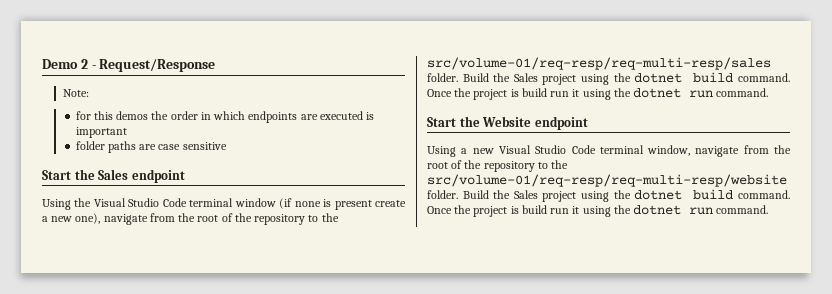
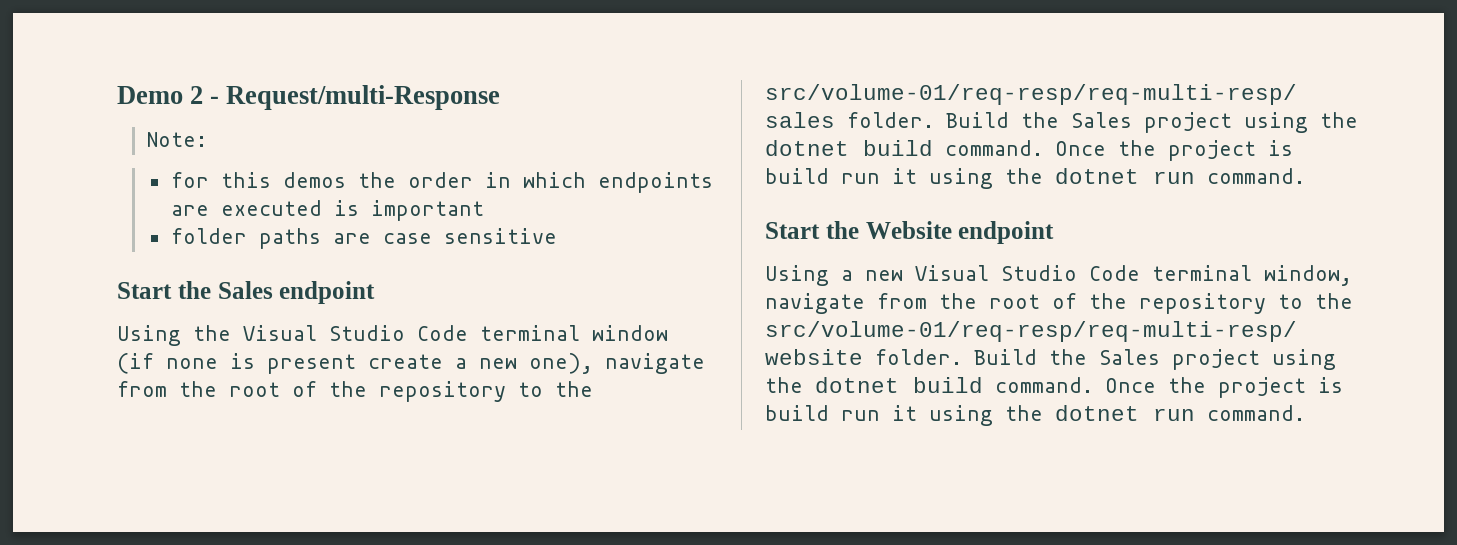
- Demo 2 - Request/Response
+ Demo 2 - Request/multi-Response

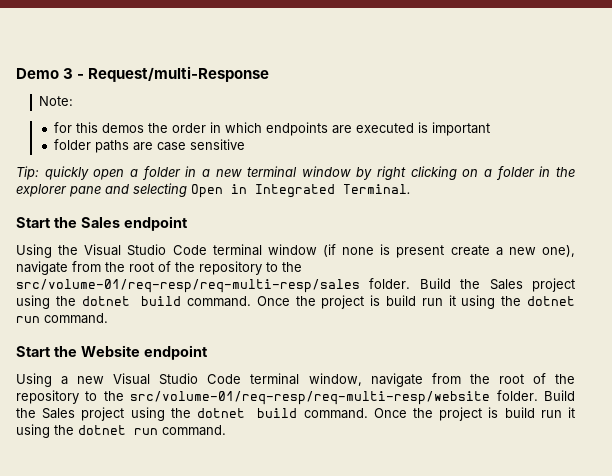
- Demo 2 - Request/multi-Response
+ Demo 3 - Request/multi-Response
+ Tip: quickly open a folder in a new terminal window by right clicking on a folder in the explorer pane and selecting Open in Integrated Terminal.

